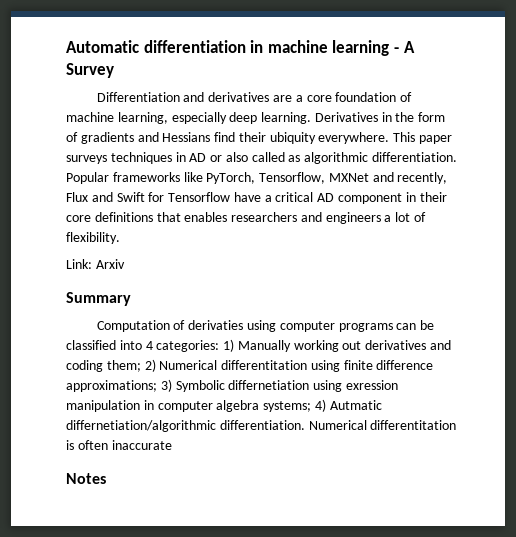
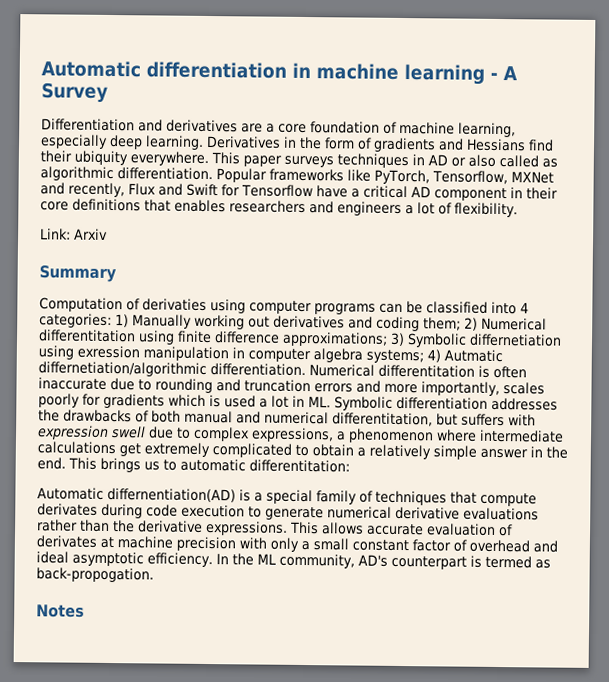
- Numerical differentitation is often inaccurate
+ Numerical differentitation is often inaccurate due to rounding and truncation errors and more importantly, scales poorly for gradients which is used a lot in ML. Symbolic differentiation addresses the drawbacks of both manual and numerical differentitation, but suffers with expression swell due to complex expressions, a phenomenon where intermediate calculations get extremely complicated to obtain a relatively simple answer in the end. This brings us to automatic differentitation:
+ Automatic differnentiation(AD) is a special family of techniques that compute derivates during code execution to generate numerical derivative evaluations rather than the derivative expressions. This allows accurate evaluation of derivates at machine precision with only a small constant factor of overhead and ideal asymptotic efficiency. In the ML community, AD's counterpart is termed as back-propogation.

